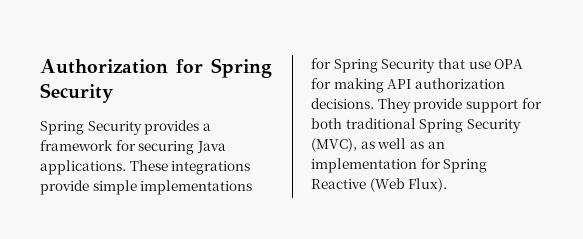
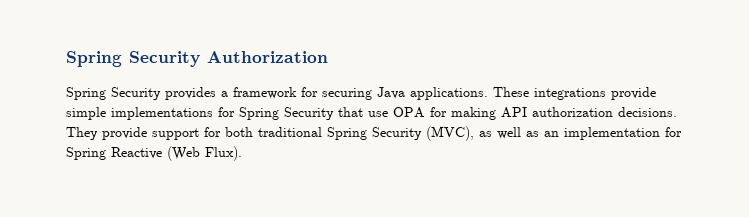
- Authorization for Spring Security
+ Spring Security Authorization

